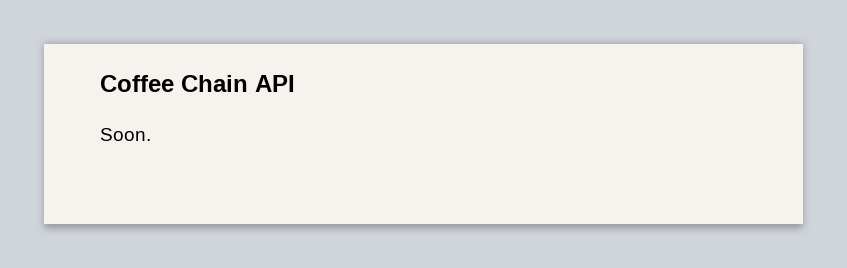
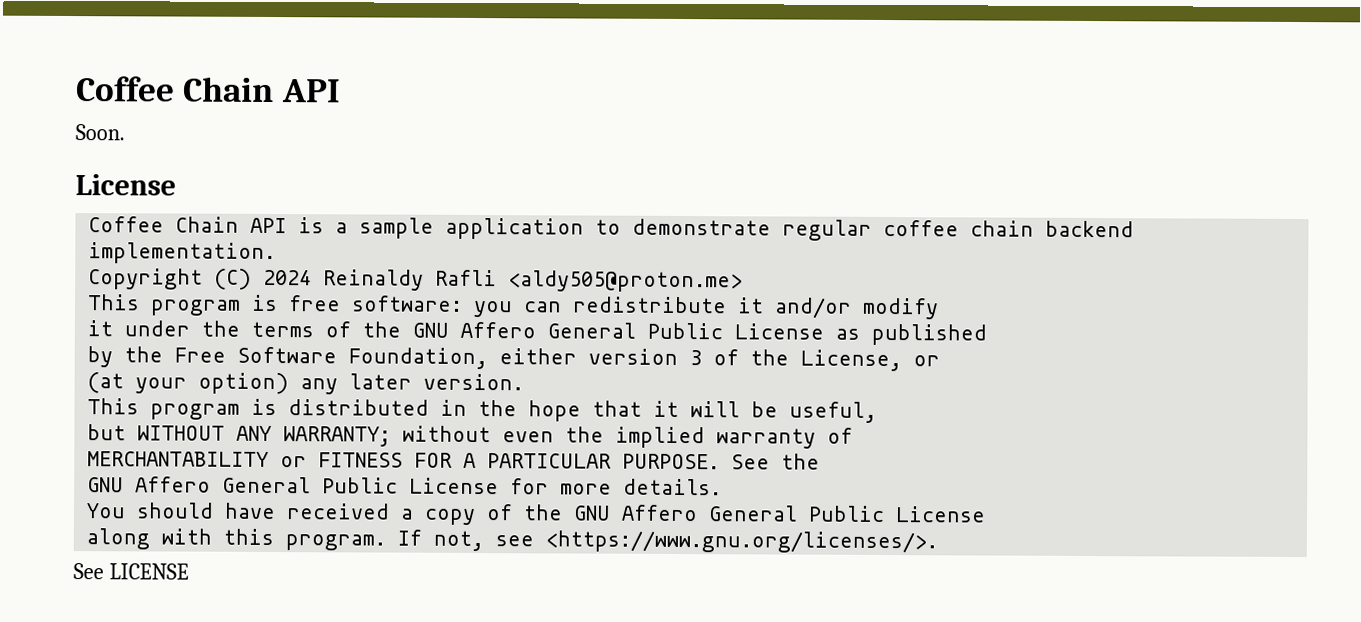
  Soon.
+ License
+ Coffee Chain API is a sample application to demonstrate regular coffee chain backend implementation.
+ Copyright (C) 2024 Reinaldy Rafli <aldy505@proton.me>
+ This program is free software: you can redistribute it and/or modify
+ it under the terms of the GNU Affero General Public License as published
+ by the Free Software Foundation, either version 3 of the License, or
+ (at your option) any later version.
+ This program is distributed in the hope that it will be useful,
+ but WITHOUT ANY WARRANTY; without even the implied warranty of
+ MERCHANTABILITY or FITNESS FOR A PARTICULAR PURPOSE. See the
+ GNU Affero General Public License for more details.
+ You should have received a copy of the GNU Affero General Public License
+ along with this program. If not, see <https://www.gnu.org/licenses/>.
+ See LICENSE

